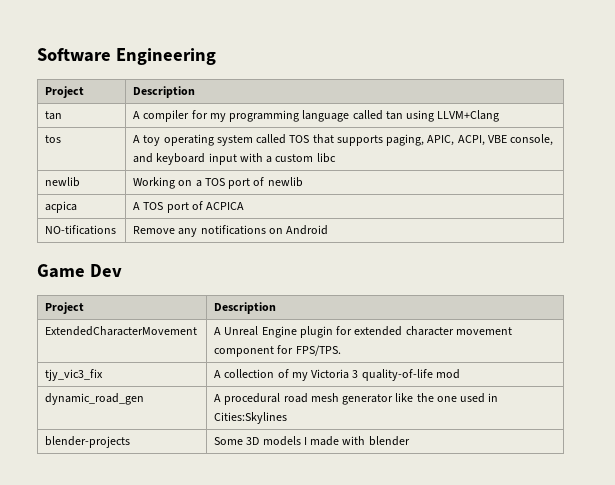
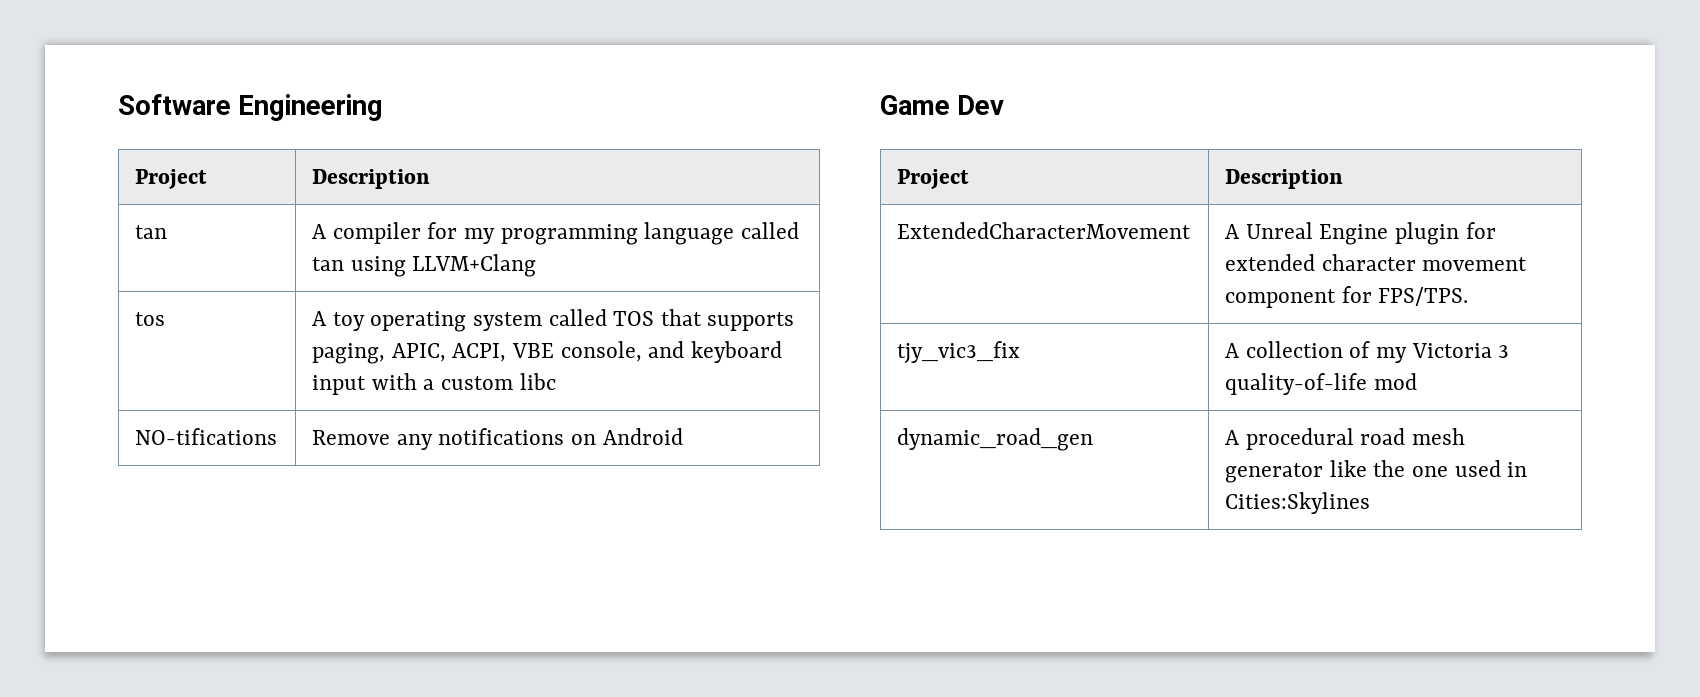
- newlib | Working on a TOS port of newlib
- acpica | A TOS port of ACPICA
- blender-projects | Some 3D models I made with blender

